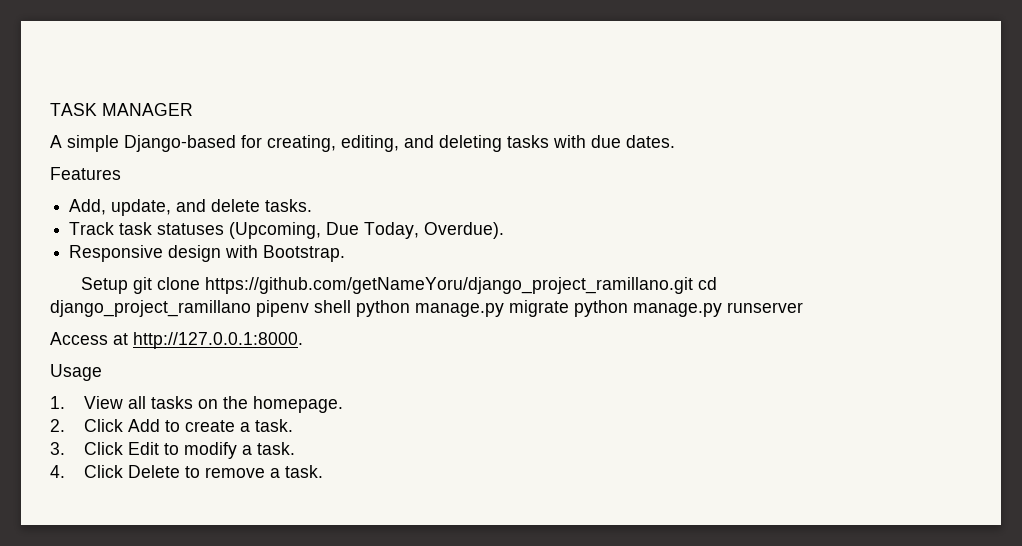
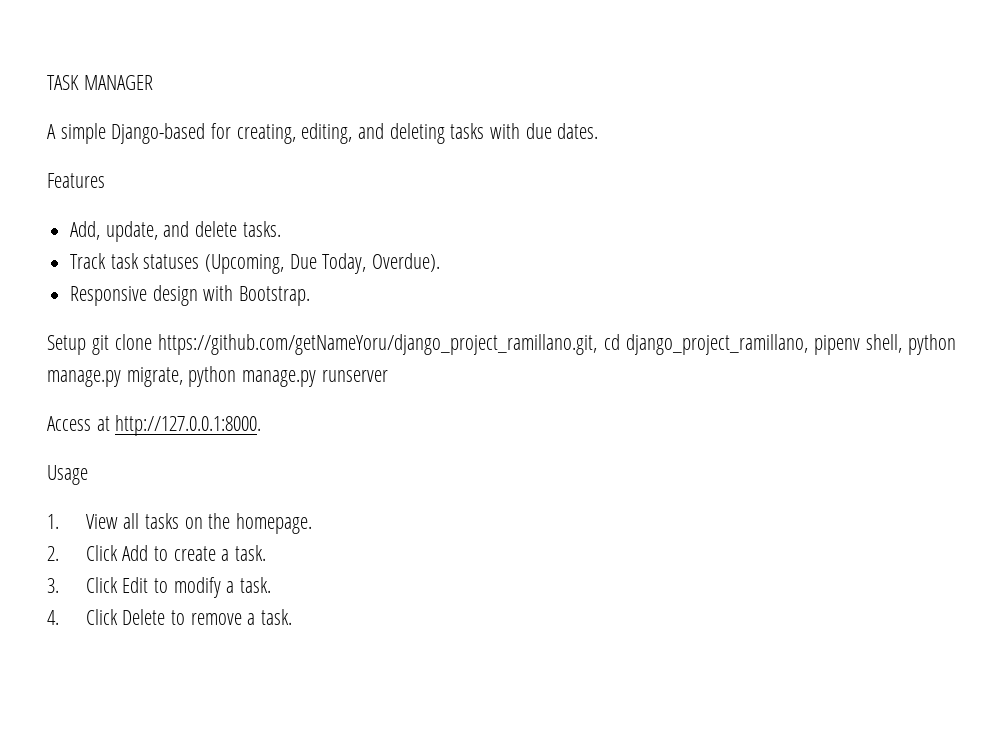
- Setup git clone https://github.com/getNameYoru/django_project_ramillano.git cd django_project_ramillano pipenv shell python manage.py migrate python manage.py runserver
+ Setup git clone https://github.com/getNameYoru/django_project_ramillano.git, cd django_project_ramillano, pipenv shell, python manage.py migrate, python manage.py runserver

